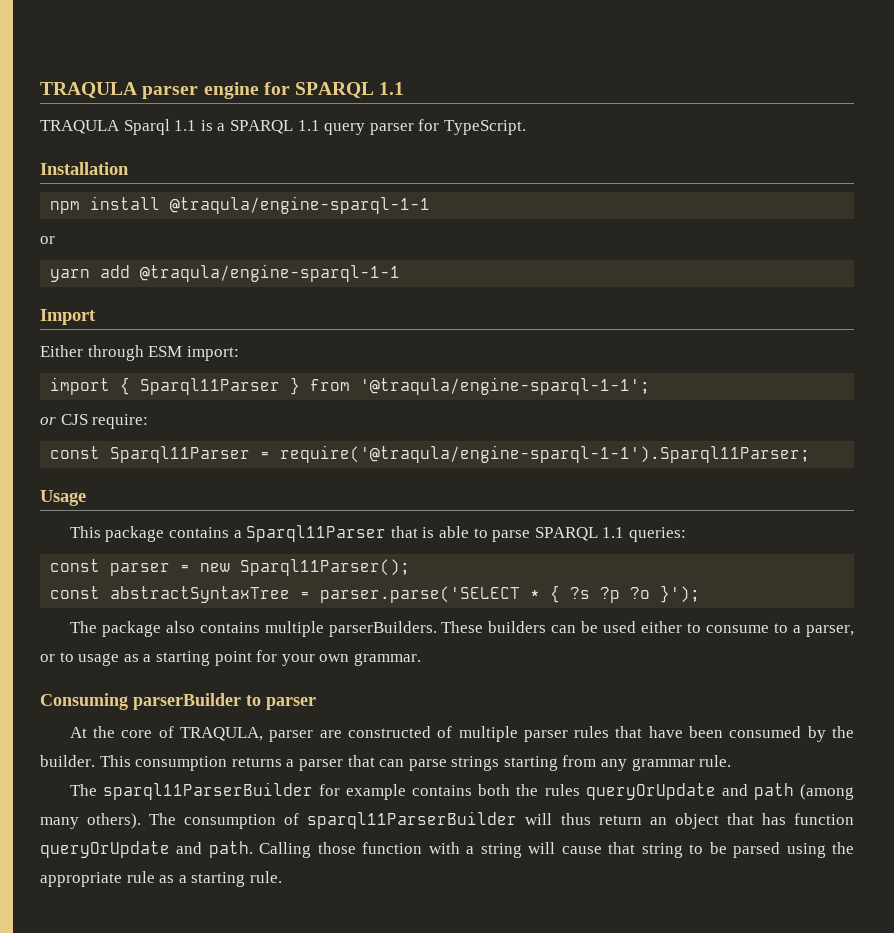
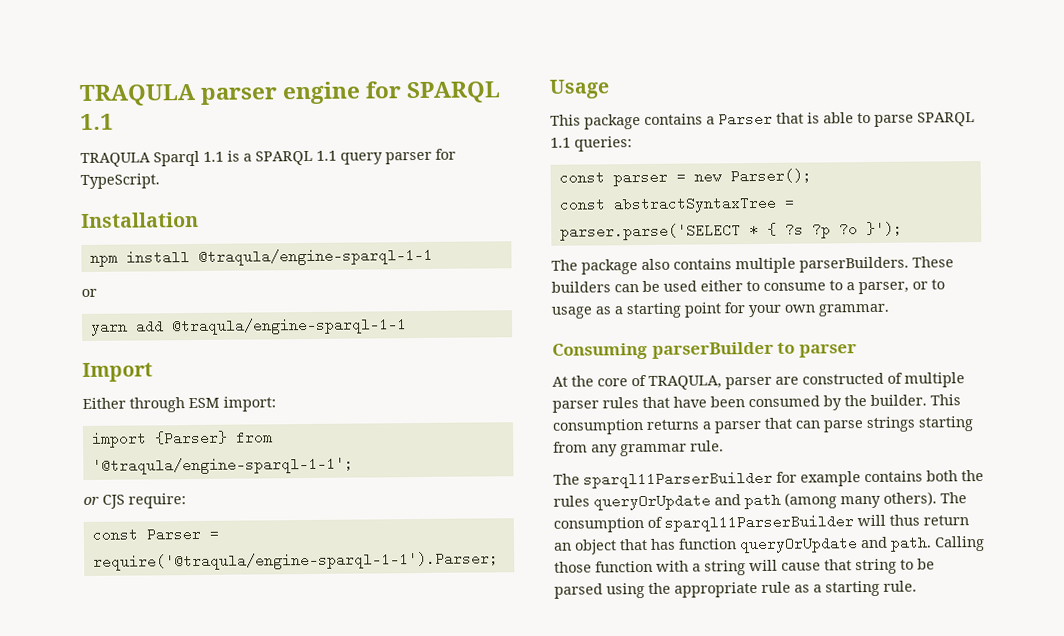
- import { Sparql11Parser } from '@traqula/engine-sparql-1-1';
+ import {Parser} from '@traqula/engine-sparql-1-1';
- const Sparql11Parser = require('@traqula/engine-sparql-1-1').Sparql11Parser;
+ const Parser = require('@traqula/engine-sparql-1-1').Parser;
- This package contains a Sparql11Parser that is able to parse SPARQL 1.1 queries:
+ This package contains a Parser that is able to parse SPARQL 1.1 queries:
- const parser = new Sparql11Parser();
+ const parser = new Parser();

